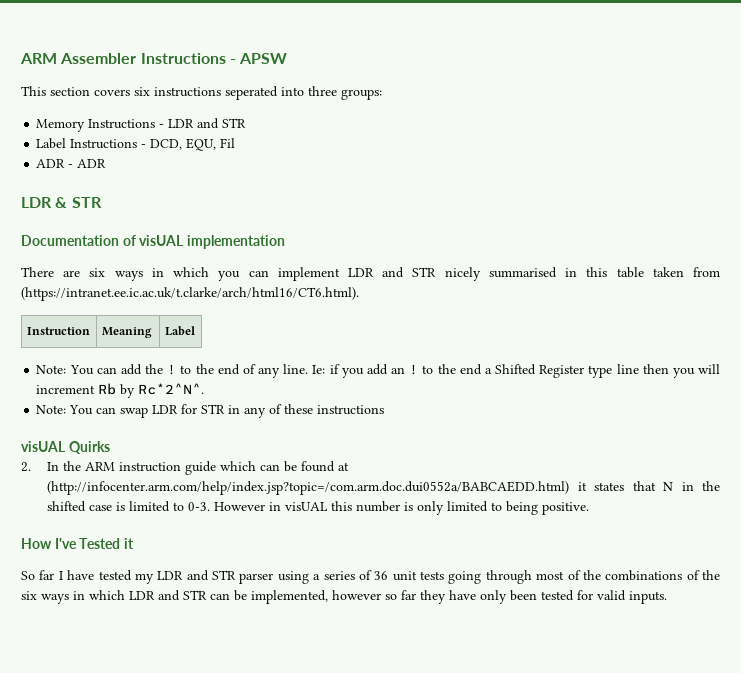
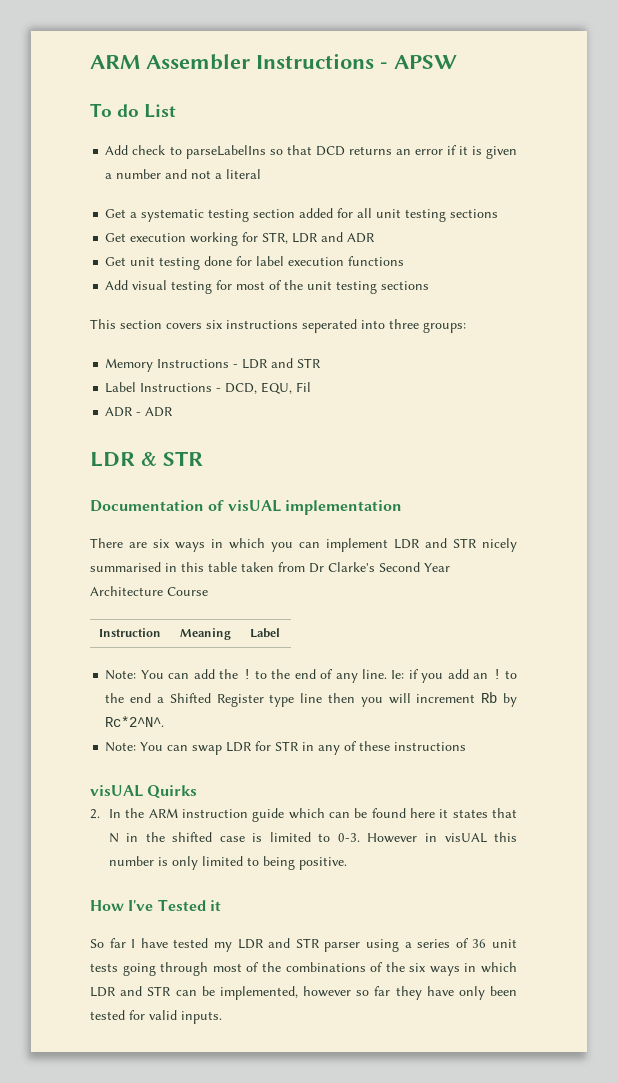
+ To do List
+ Add check to parseLabelIns so that DCD returns an error if it is given a number and not a literal
+ Get a systematic testing section added for all unit testing sections
+ Get execution working for STR, LDR and ADR
+ Get unit testing done for label execution functions
+ Add visual testing for most of the unit testing sections
- There are six ways in which you can implement LDR and STR nicely summarised in this table taken from (https://intranet.ee.ic.ac.uk/t.clarke/arch/html16/CT6.html).
+ There are six ways in which you can implement LDR and STR nicely summarised in this table taken from Dr Clarke's Second Year Architecture Course
- 2. In the ARM instruction guide which can be found at (http://infocenter.arm.com/help/index.jsp?topic=/com.arm.doc.dui0552a/BABCAEDD.html) it states that N in the shifted case is limited to 0-3.
+ 2. In the ARM instruction guide which can be found here it states that N in the shifted case is limited to 0-3.

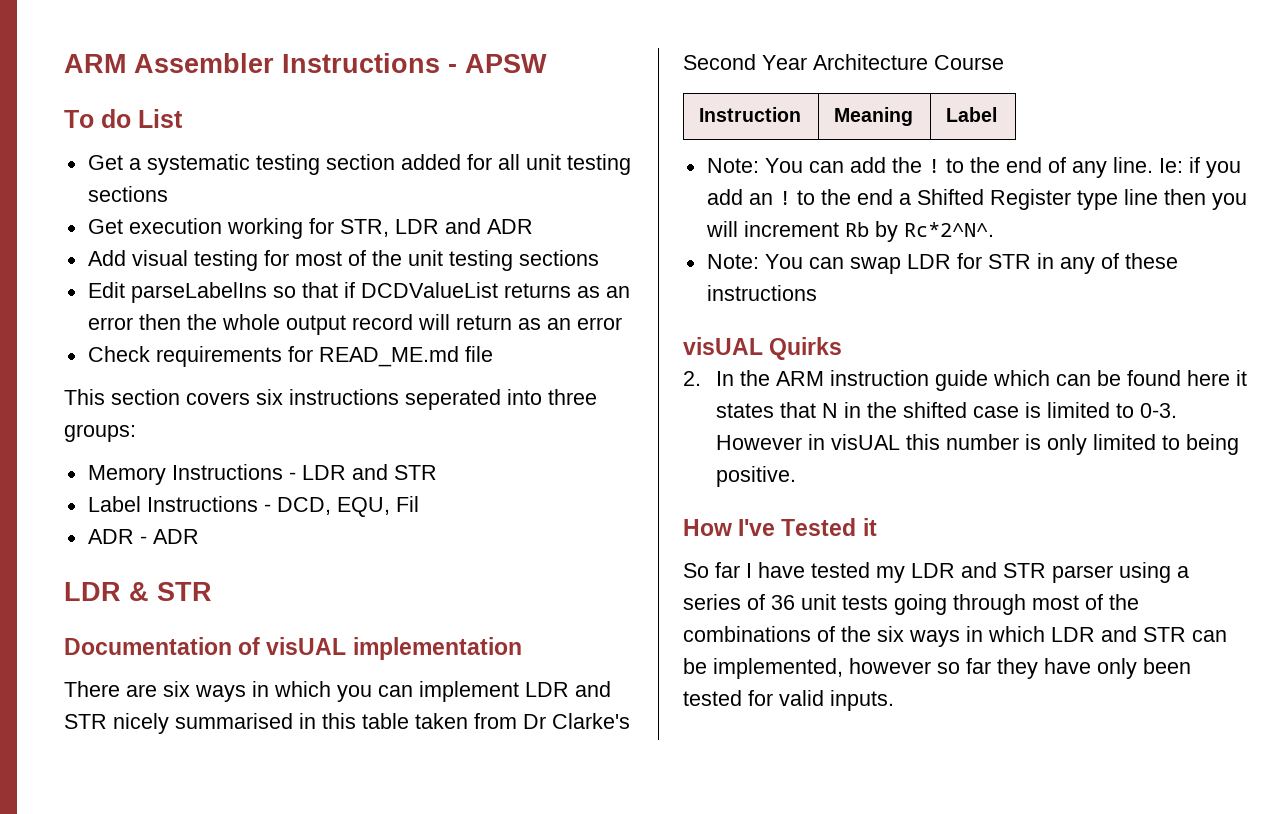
- Add check to parseLabelIns so that DCD returns an error if it is given a number and not a literal
- Get unit testing done for label execution functions
+ Edit parseLabelIns so that if DCDValueList returns as an error then the whole output record will return as an error
+ Check requirements for READ_ME.md file

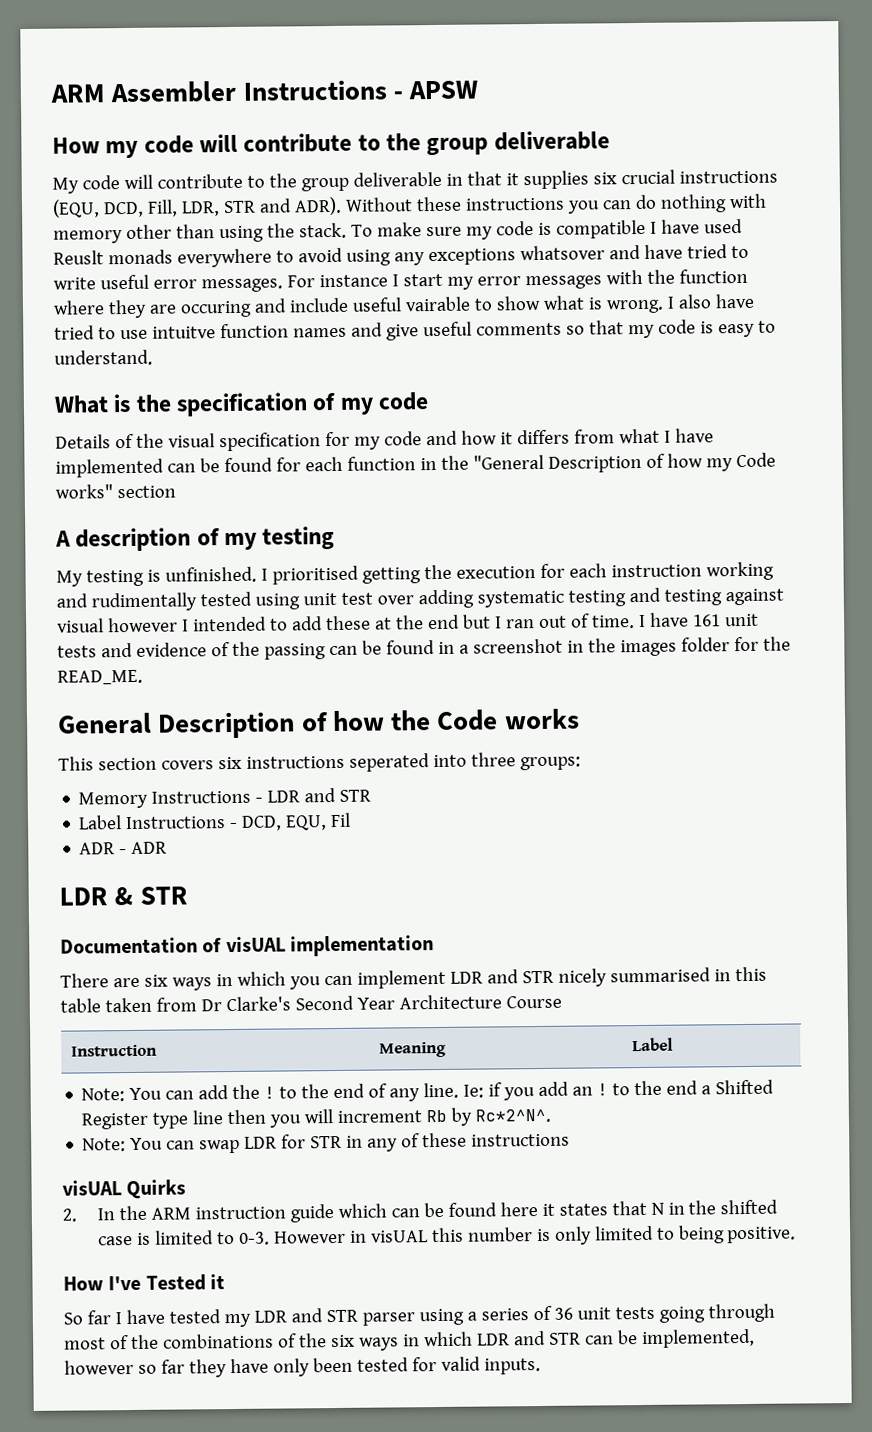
- To do List
- Get a systematic testing section added for all unit testing sections
- Get execution working for STR, LDR and ADR
- Add visual testing for most of the unit testing sections
- Edit parseLabelIns so that if DCDValueList returns as an error then the whole output record will return as an error
- Check requirements for READ_ME.md file
+ How my code will contribute to the group deliverable
+ My code will contribute to the group deliverable in that it supplies six crucial instructions (EQU, DCD, Fill, LDR, STR and ADR). Without these instructions you can do nothing with memory other than using the stack. To make sure my code is compatible I have used Reuslt monads everywhere to avoid using any exceptions whatsover and have tried to write useful error messages. For instance I start my error messages with the function where they are occuring and include useful vairable to show what is wrong. I also have tried to use intuitve function names and give useful comments so that my code is easy to understand.
+ What is the specification of my code
+ Details of the visual specification for my code and how it differs from what I have implemented can be found for each function in the "General Description of how my Code works" section
+ A description of my testing
+ My testing is unfinished. I prioritised getting the execution for each instruction working and rudimentally tested using unit test over adding systematic testing and testing against visual however I intended to add these at the end but I ran out of time. I have 161 unit tests and evidence of the passing can be found in a screenshot in the images folder for the READ_ME.
+ General Description of how the Code works

